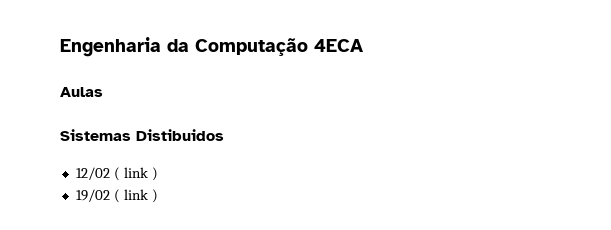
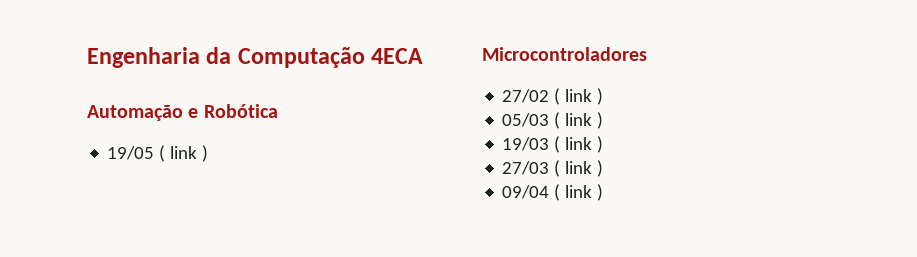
- Aulas
- Sistemas Distibuidos
- 12/02 ( link )
- 19/02 ( link )
+ Automação e Robótica
+ 19/05 ( link )
+ Microcontroladores
+ 27/02 ( link )
+ 05/03 ( link )
+ 19/03 ( link )
+ 27/03 ( link )
+ 09/04 ( link )

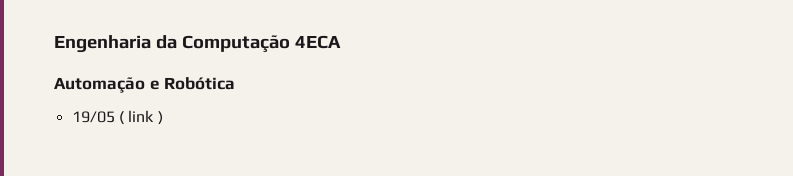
- Microcontroladores
- 27/02 ( link )
- 05/03 ( link )
- 19/03 ( link )
- 27/03 ( link )
- 09/04 ( link )

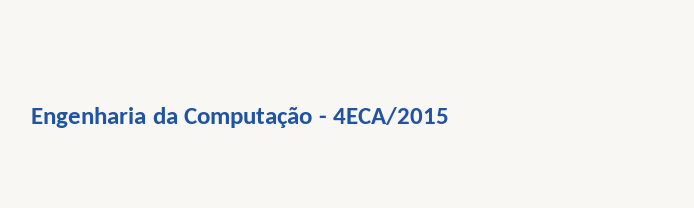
- Engenharia da Computação 4ECA
- Automação e Robótica
- 19/05 ( link )
+ Engenharia da Computação - 4ECA/2015

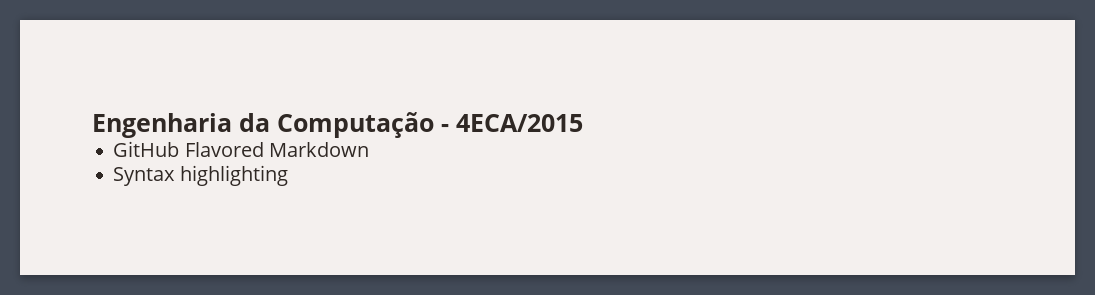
+ GitHub Flavored Markdown
+ Syntax highlighting

